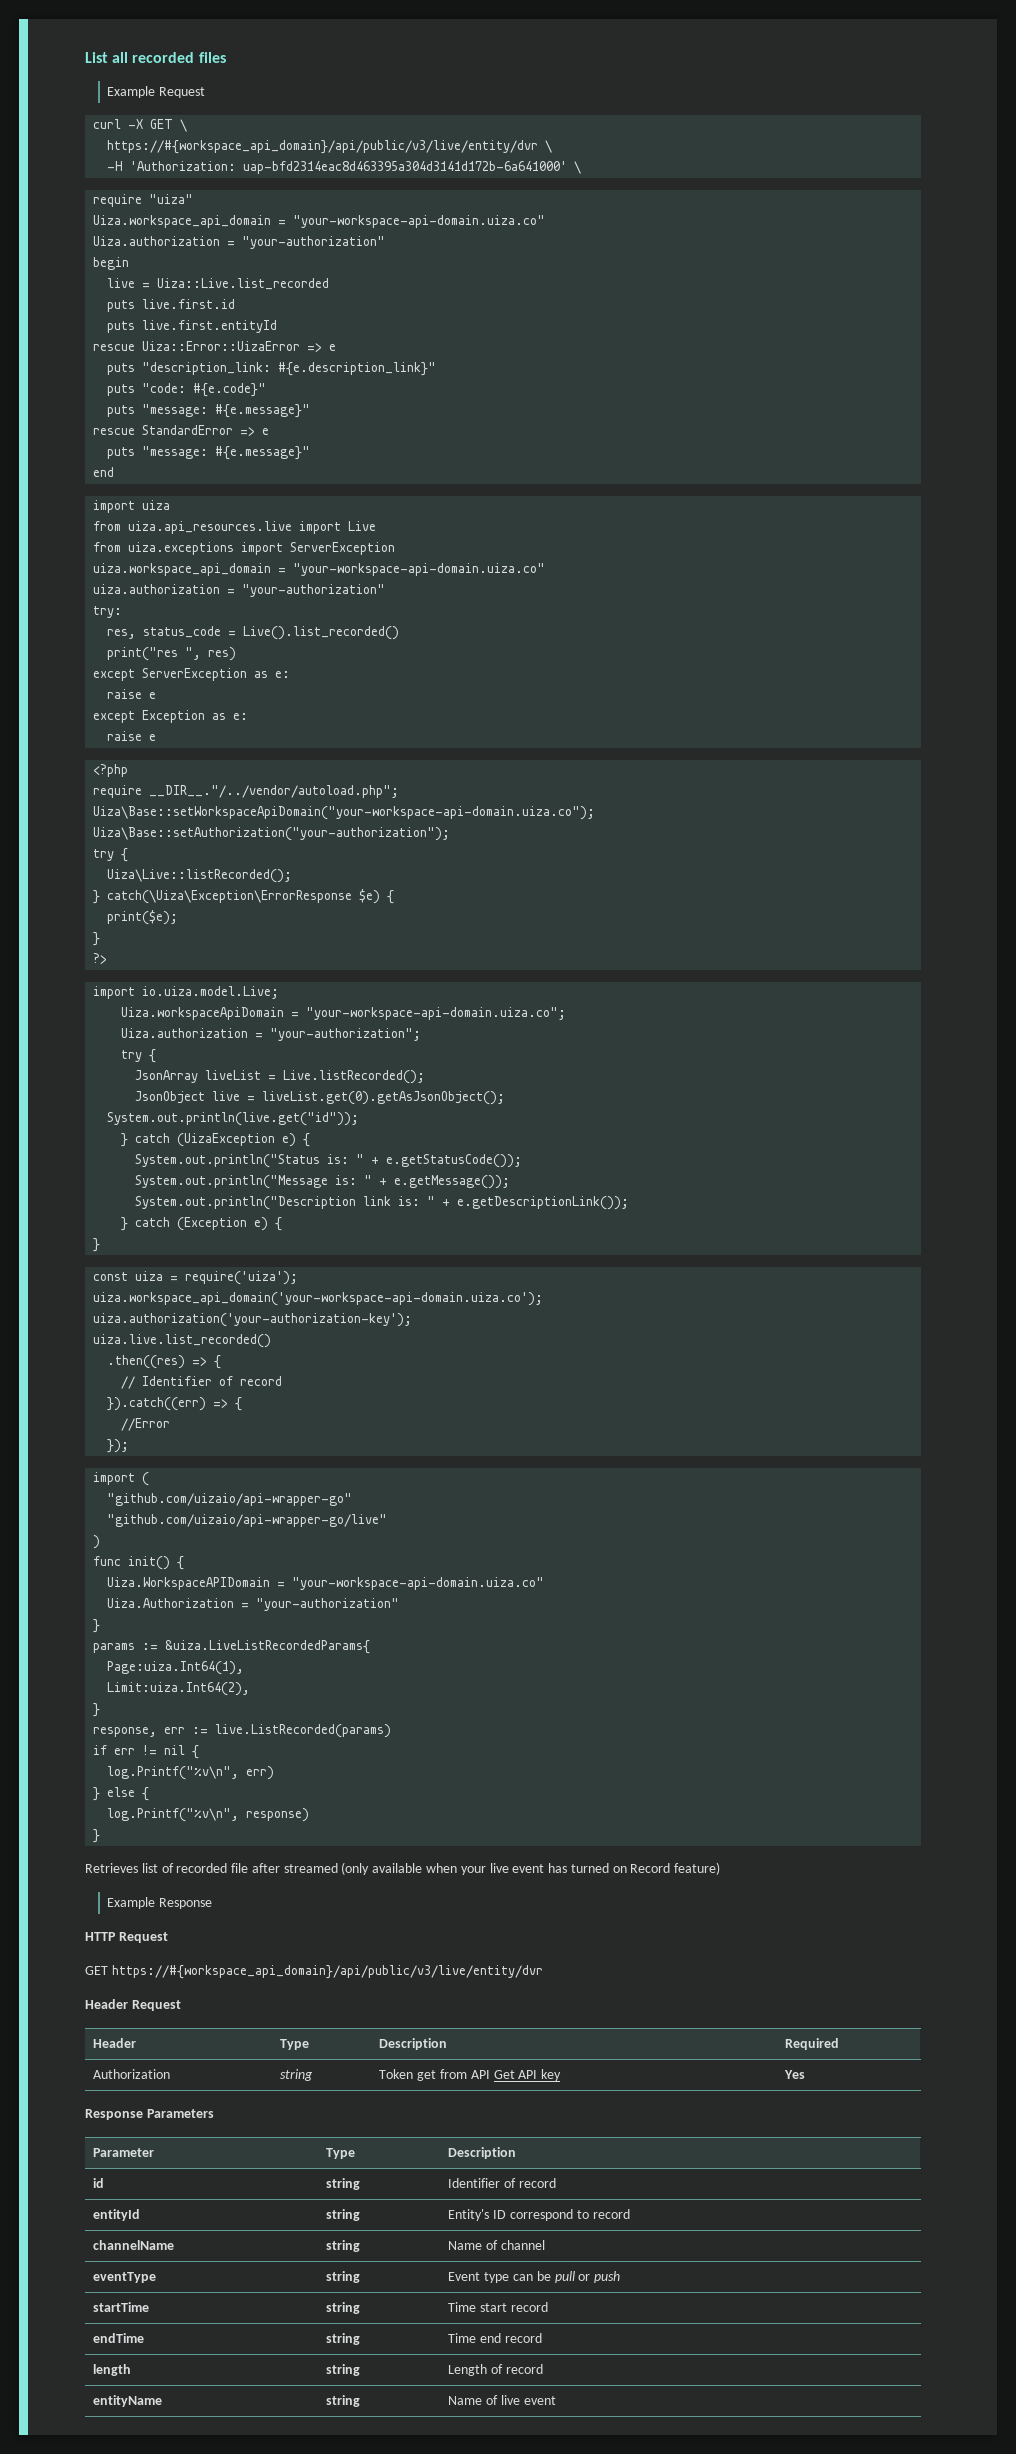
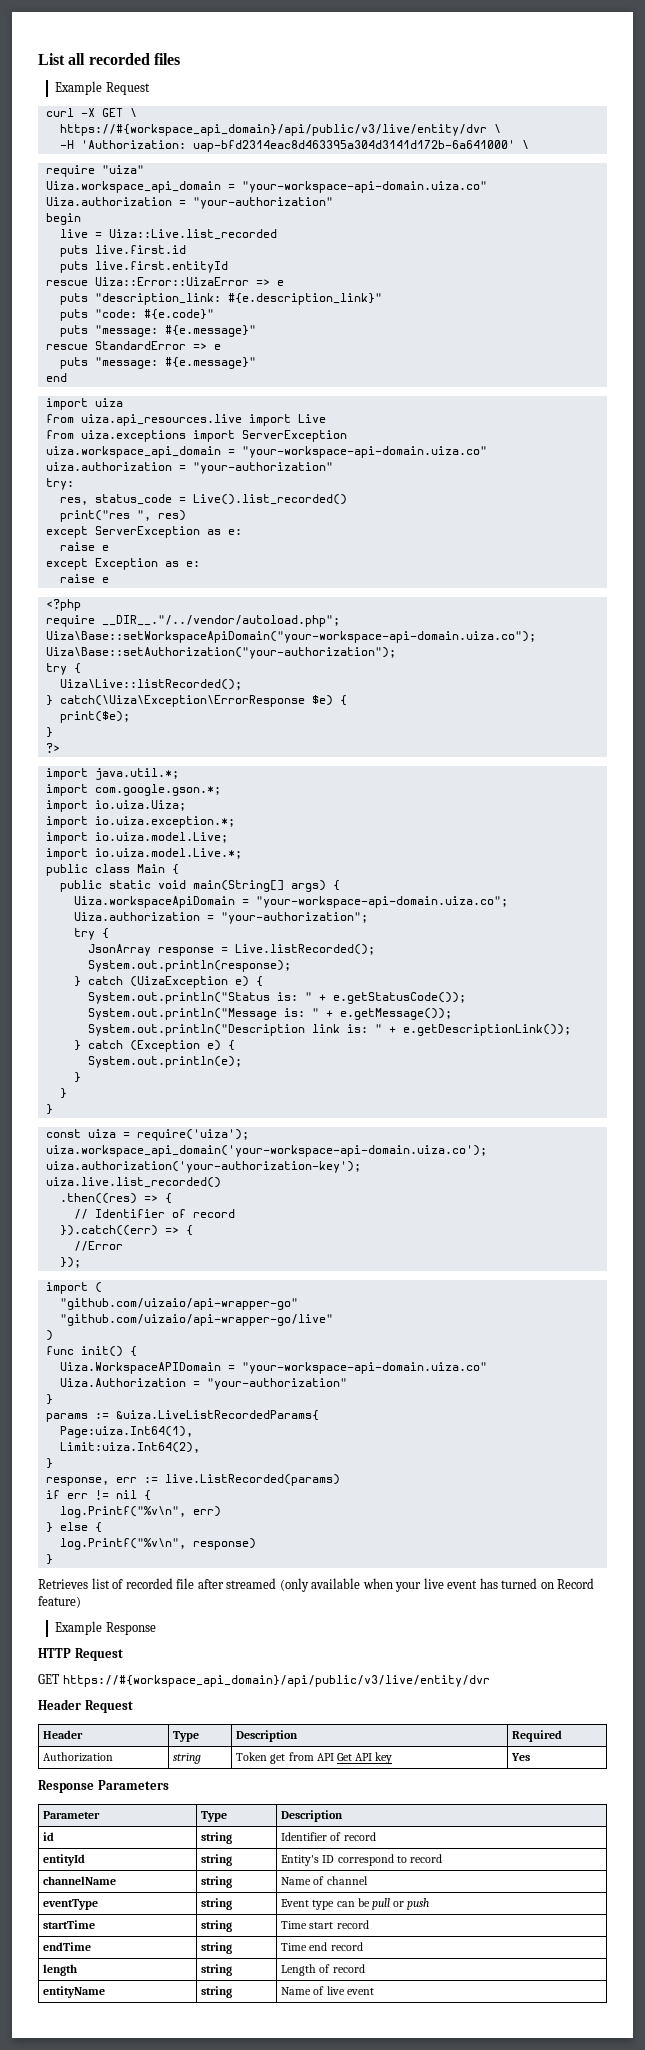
+ import java.util.*;
+ import com.google.gson.*;
+ import io.uiza.Uiza;
+ import io.uiza.exception.*;
  import io.uiza.model.Live;
+ import io.uiza.model.Live.*;
+ public class Main {
+ public static void main(String[] args) {
- JsonArray liveList = Live.listRecorded();
+ JsonArray response = Live.listRecorded();
- JsonObject live = liveList.get(0).getAsJsonObject();
- System.out.println(live.get("id"));
+ System.out.println(response);
+ System.out.println(e);
+ }
+ }

